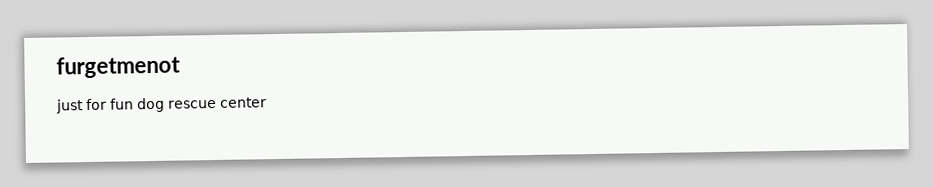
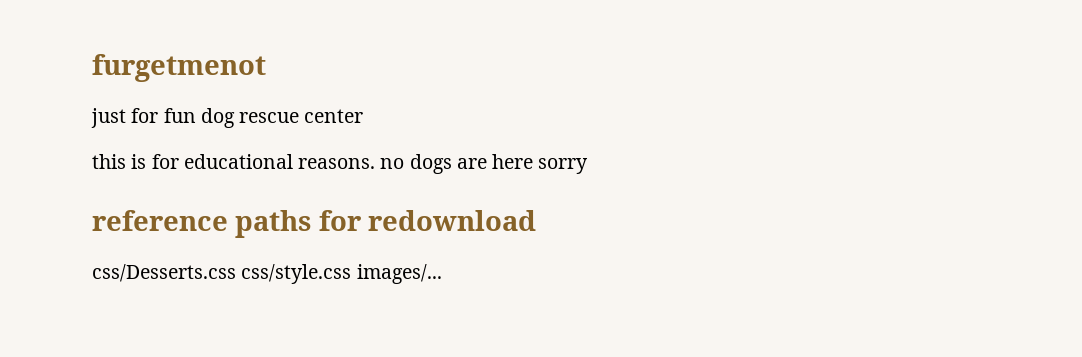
+ this is for educational reasons. no dogs are here sorry
+ reference paths for redownload
+ css/Desserts.css css/style.css images/...

